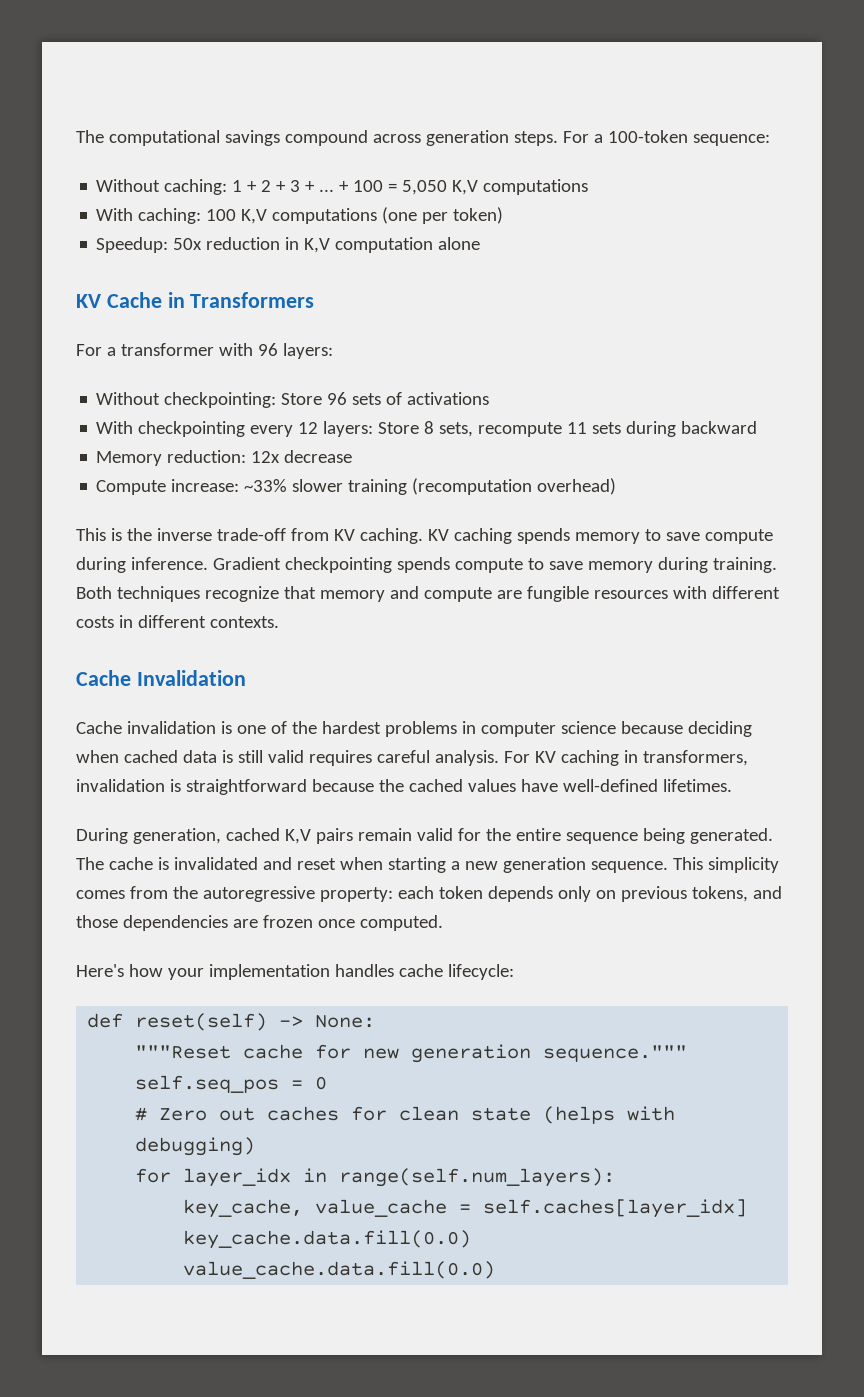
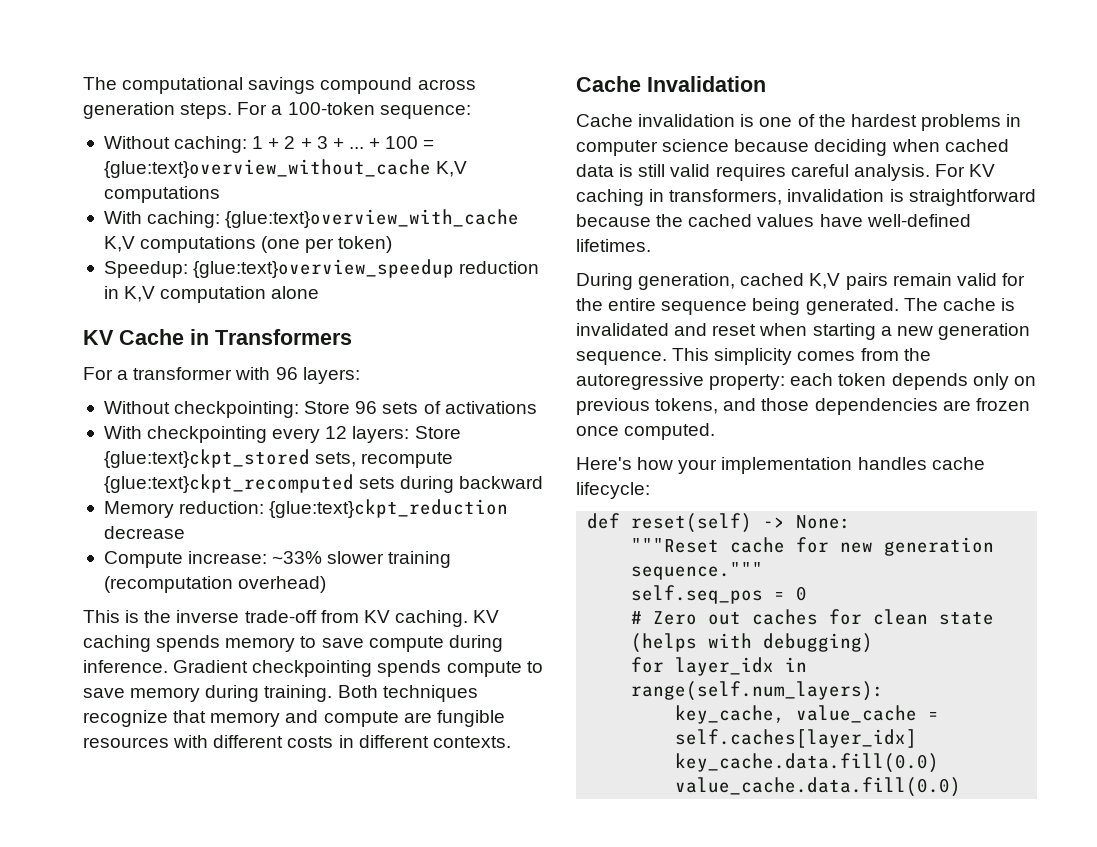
- + 100 = 5,050 K,V computations
+ + 100 = {glue:text}overview_without_cache K,V computations
- With caching: 100 K,V computations (one per token)
+ With caching: {glue:text}overview_with_cache K,V computations (one per token)
- Speedup: 50x reduction in K,V computation alone
+ Speedup: {glue:text}overview_speedup reduction in K,V computation alone
- With checkpointing every 12 layers: Store 8 sets, recompute 11 sets during backward
+ With checkpointing every 12 layers: Store {glue:text}ckpt_stored sets, recompute {glue:text}ckpt_recomputed sets during backward
- Memory reduction: 12x decrease
+ Memory reduction: {glue:text}ckpt_reduction decrease

